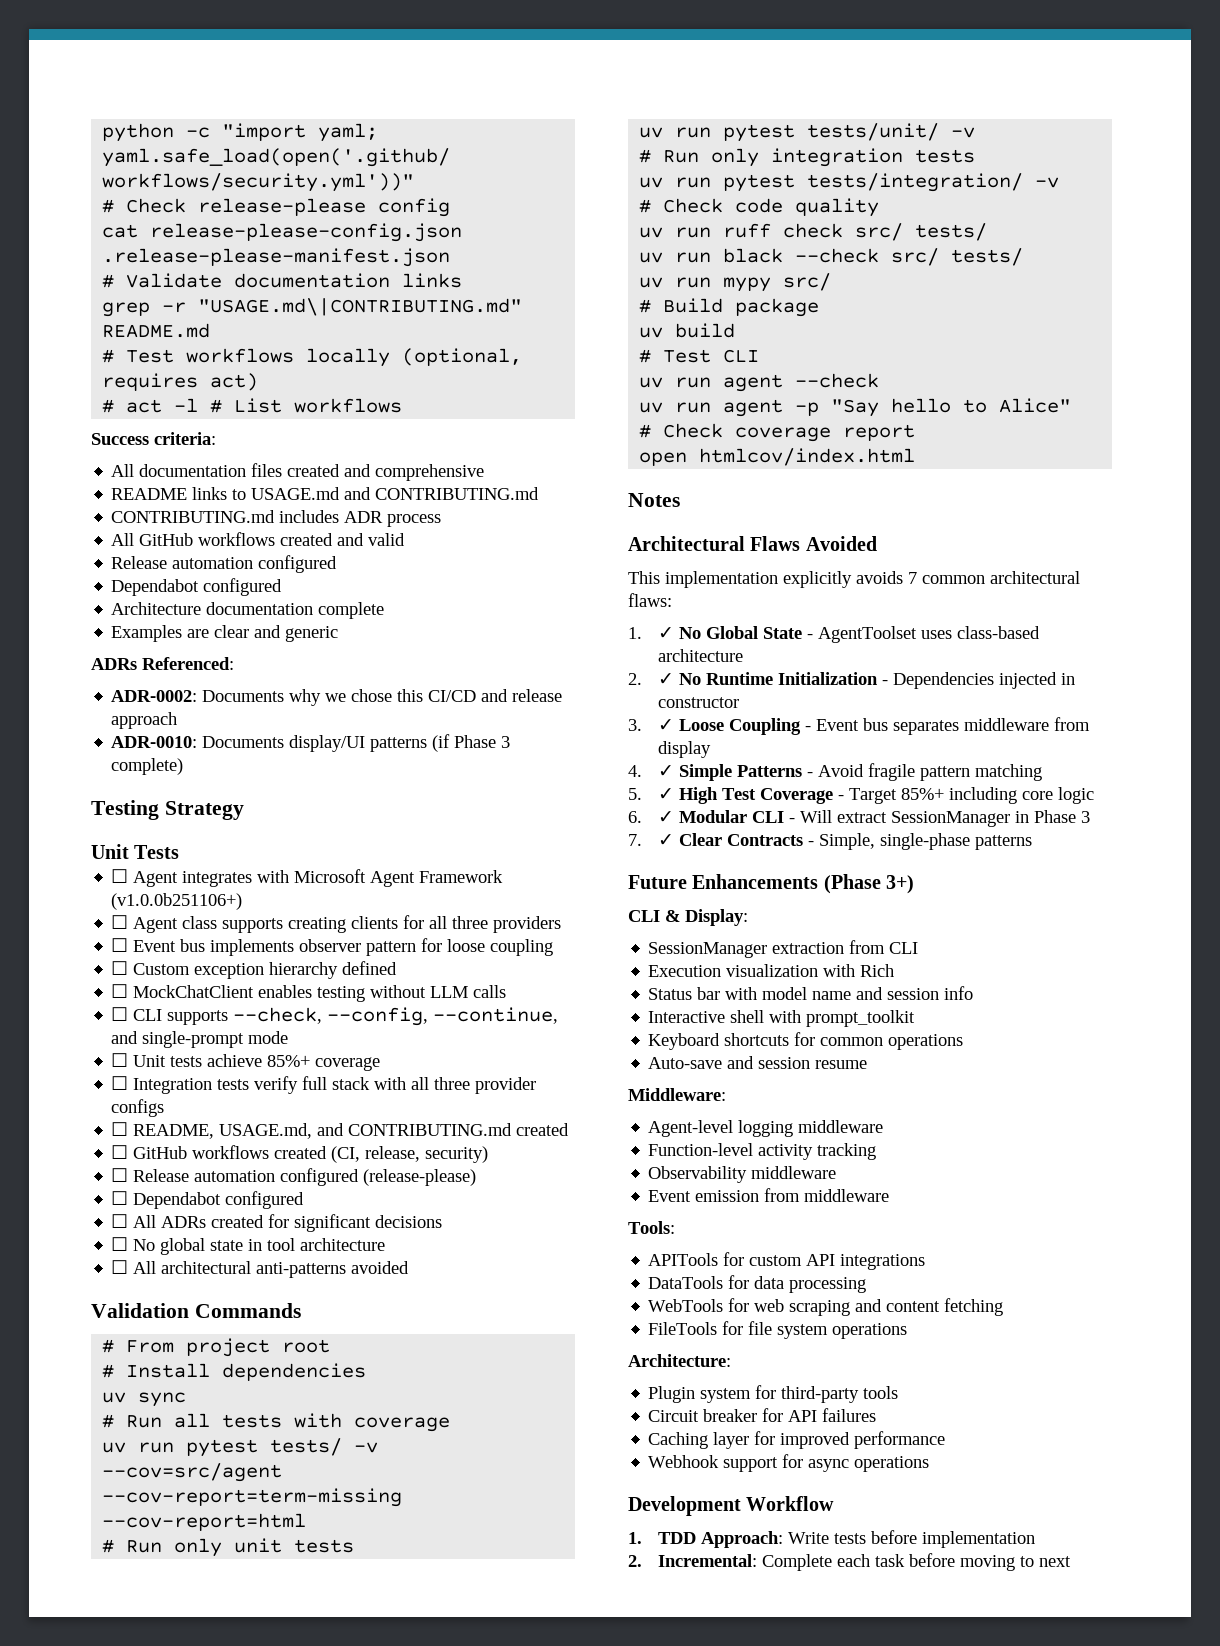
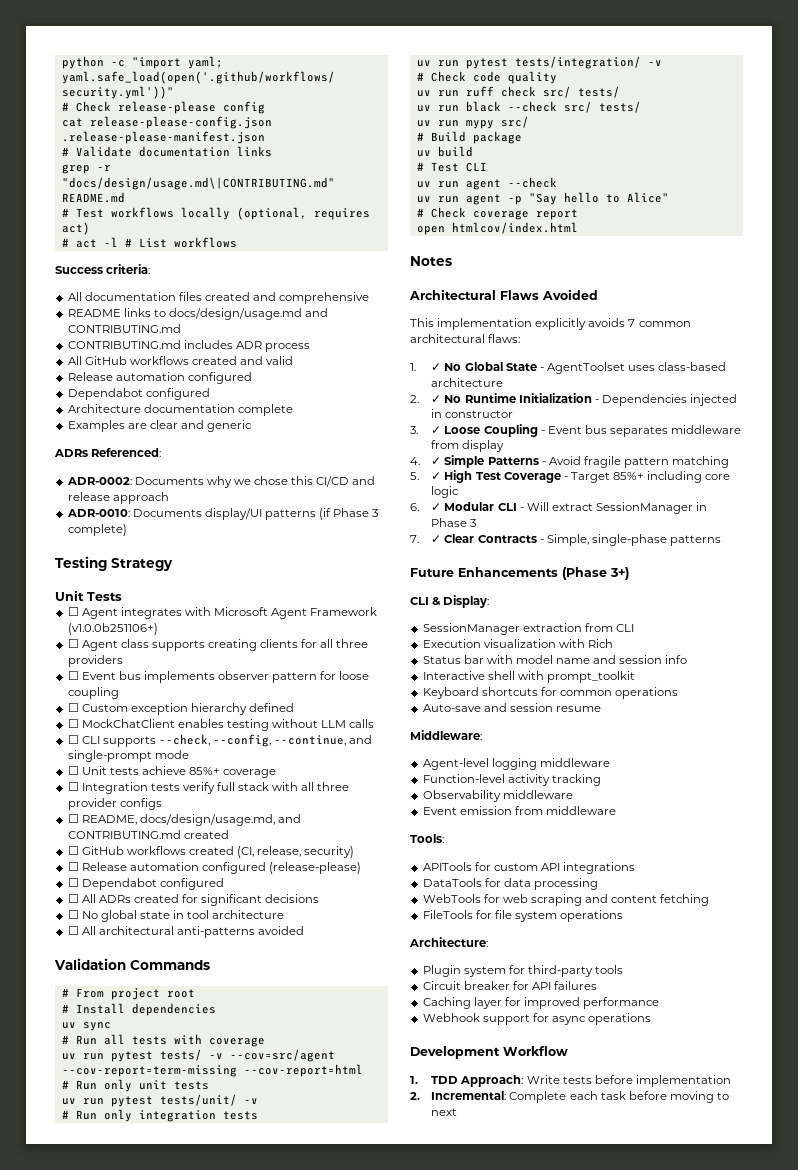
- grep -r "USAGE.md\|CONTRIBUTING.md" README.md
+ grep -r "docs/design/usage.md\|CONTRIBUTING.md" README.md
- README links to USAGE.md and CONTRIBUTING.md
+ README links to docs/design/usage.md and CONTRIBUTING.md
- ☐ README, USAGE.md, and CONTRIBUTING.md created
+ ☐ README, docs/design/usage.md, and CONTRIBUTING.md created

